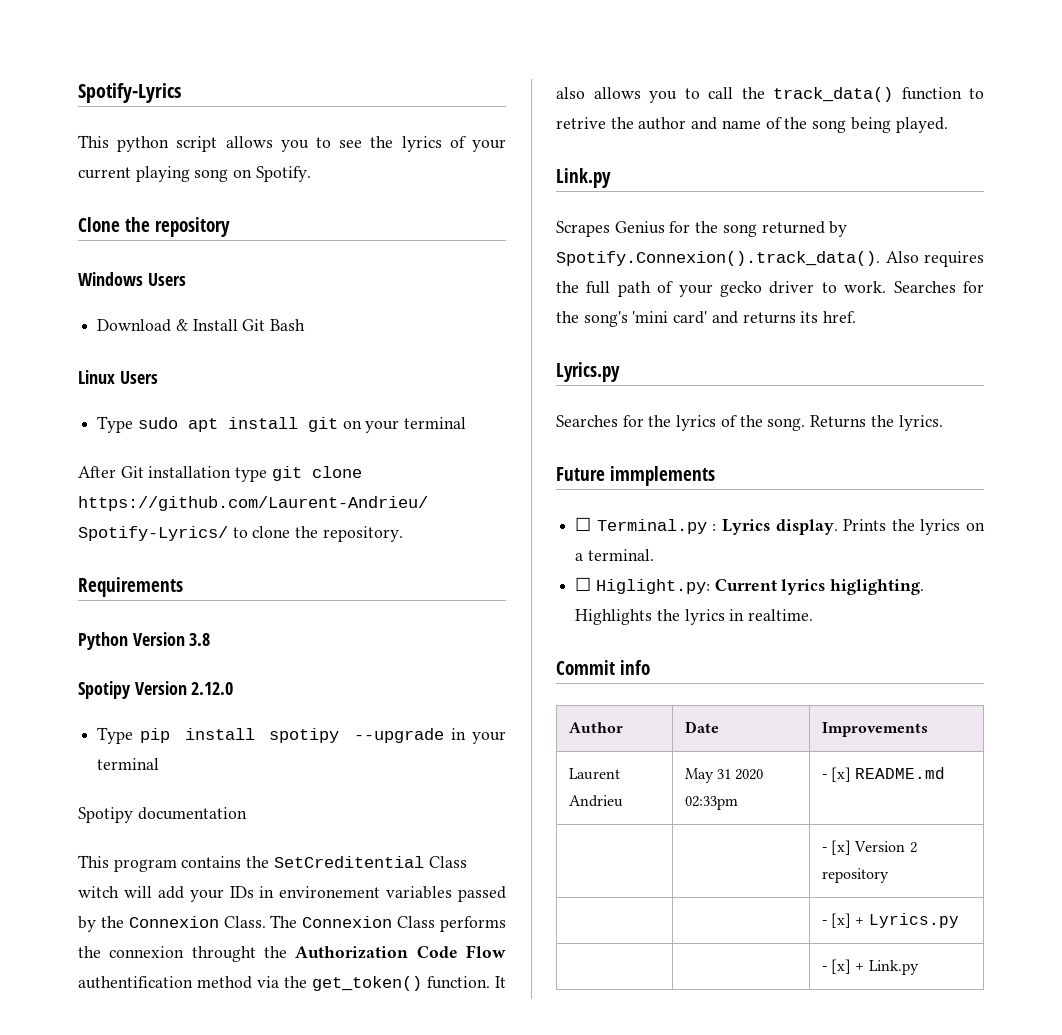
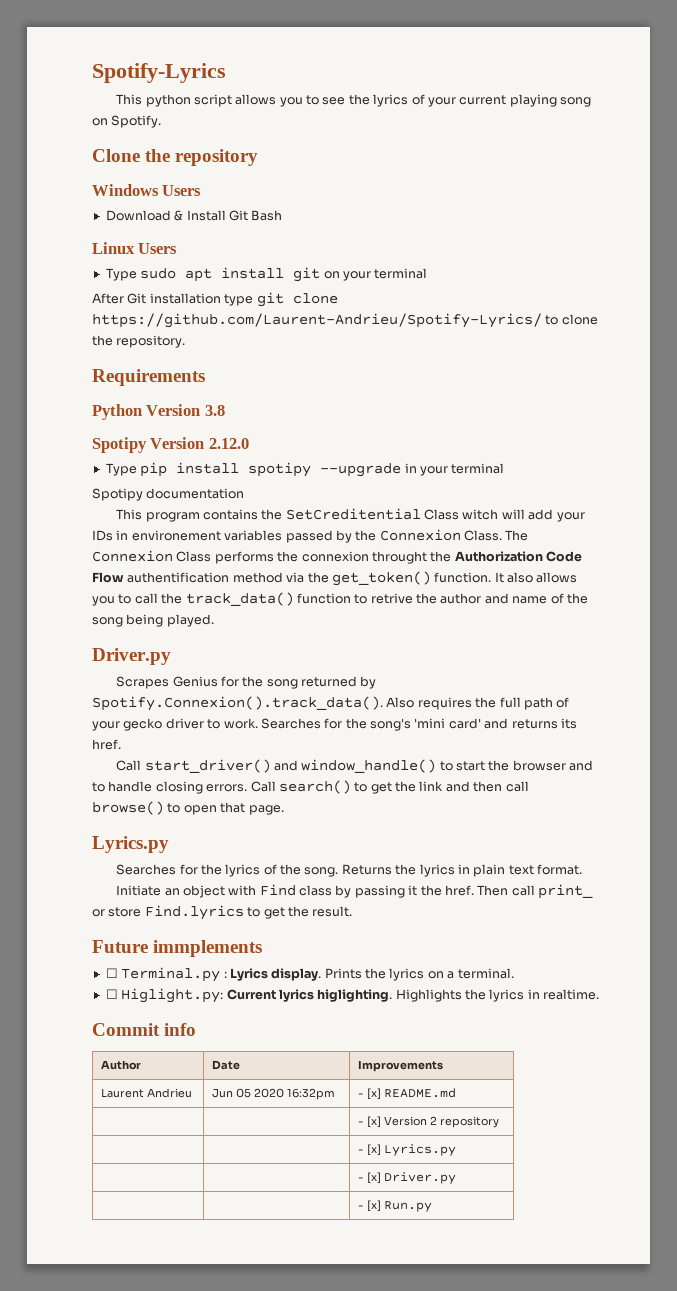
  It also allows you to call the track_data() function to retrive the author and name of the song being played.
- Link.py
+ Driver.py
+ Call start_driver() and window_handle() to start the browser and to handle closing errors. Call search() to get the link and then call browse() to open that page.
- Returns the lyrics.
+ Returns the lyrics in plain text format.
+ Initiate an object with Find class by passing it the href. Then call print_ or store Find.lyrics to get the result.
- Laurent Andrieu | May 31 2020 02:33pm | - [x] README.md
+ Laurent Andrieu | Jun 05 2020 16:32pm | - [x] README.md
- | | - [x] + Lyrics.py
+ | | - [x] Lyrics.py
- | | - [x] + Link.py
+ | | - [x] Driver.py
+ | | - [x] Run.py

